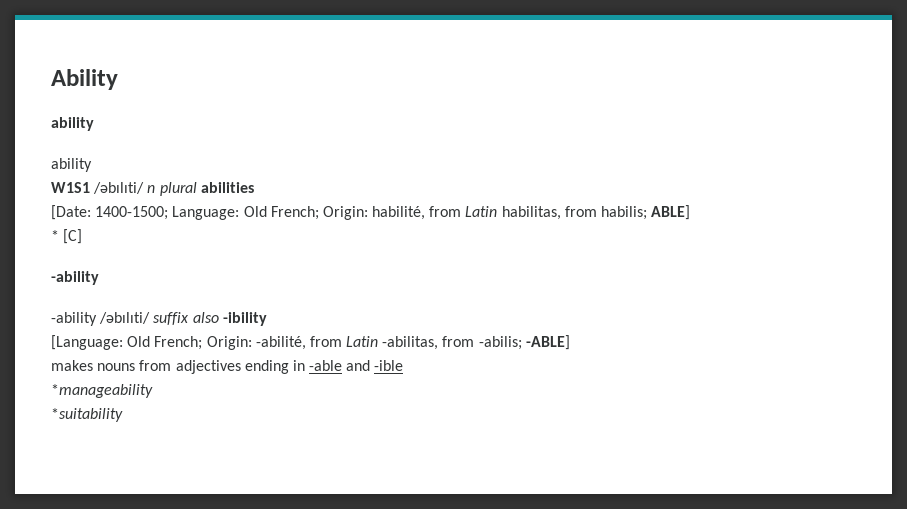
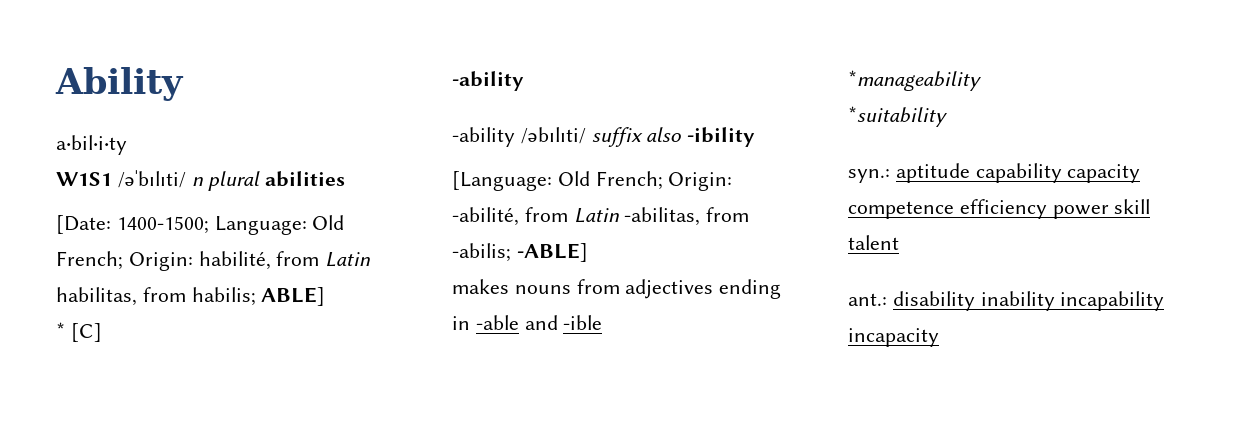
  Ability
- ability
- ability
+ a·bil·i·ty
- W1S1 /əbɪlɪti/ n plural abilities
+ W1S1 /əˈbɪlɪti/ n plural abilities
+ syn.: aptitude capability capacity competence efficiency power skill talent
+ ant.: disability inability incapability incapacity

